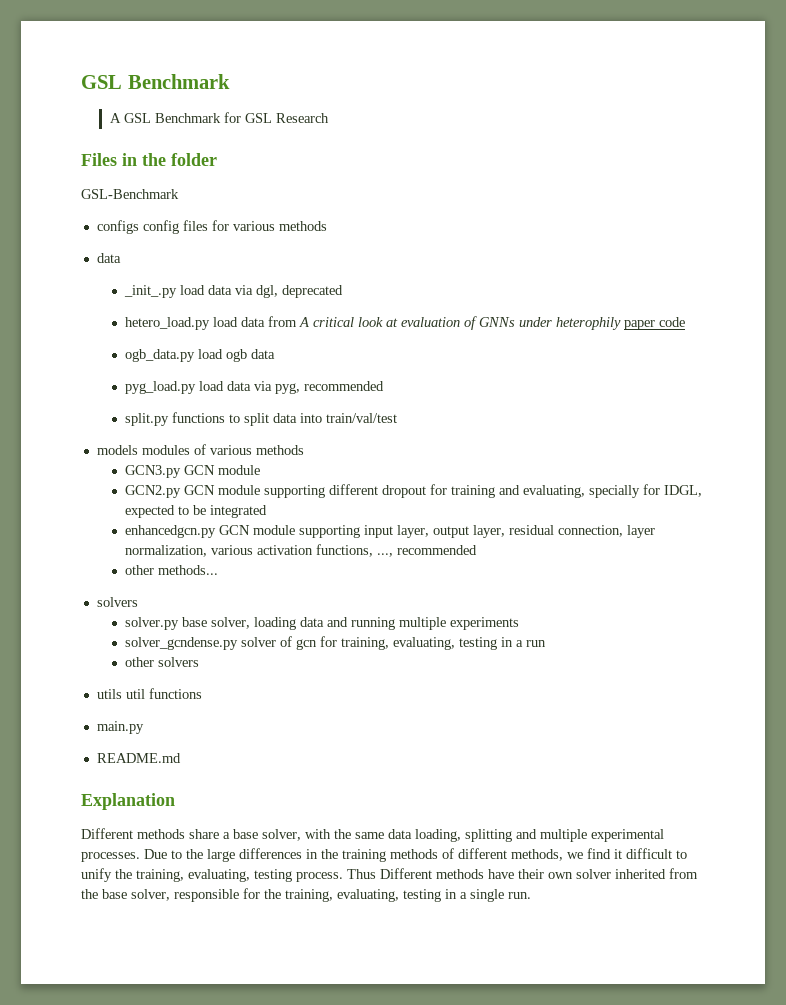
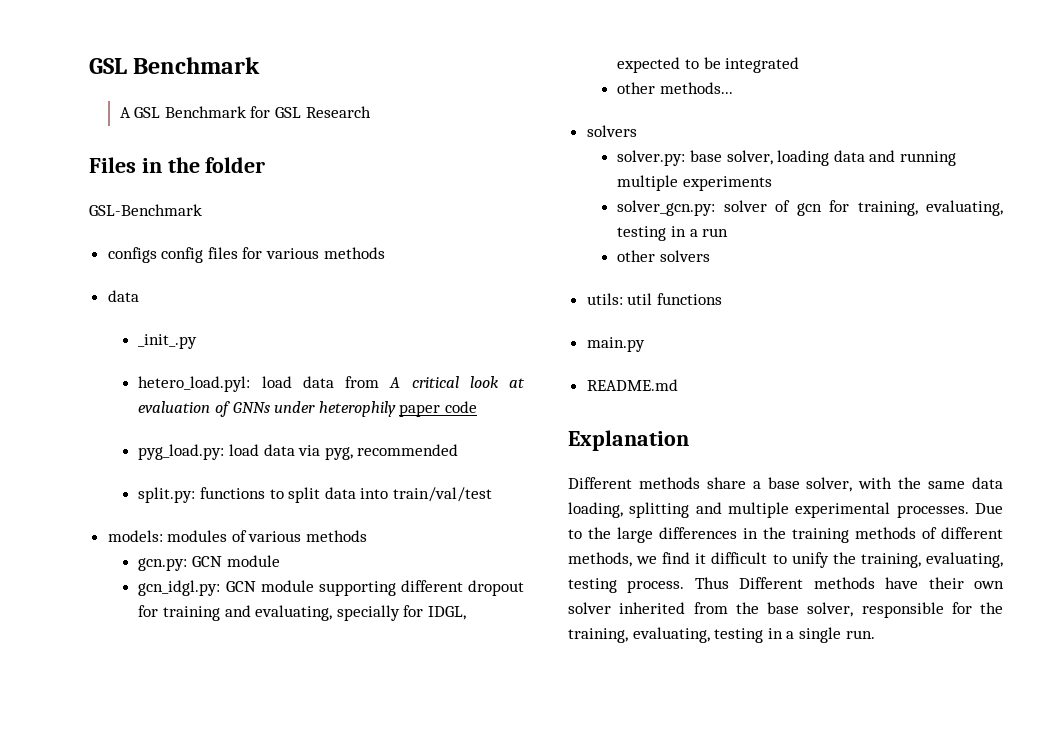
- _init_.py load data via dgl, deprecated
- hetero_load.py load data from A critical look at evaluation of GNNs under heterophily paper code
+ _init_.py
+ hetero_load.pyl: load data from A critical look at evaluation of GNNs under heterophily paper code
- ogb_data.py load ogb data
- pyg_load.py load data via pyg, recommended
+ pyg_load.py: load data via pyg, recommended
- split.py functions to split data into train/val/test
+ split.py: functions to split data into train/val/test
- models modules of various methods
+ models: modules of various methods
- GCN3.py GCN module
+ gcn.py: GCN module
- GCN2.py GCN module supporting different dropout for training and evaluating, specially for IDGL, expected to be integrated
+ gcn_idgl.py: GCN module supporting different dropout for training and evaluating, specially for IDGL, expected to be integrated
- enhancedgcn.py GCN module supporting input layer, output layer, residual connection, layer normalization, various activation functions, ..., recommended
- solver.py base solver, loading data and running multiple experiments
+ solver.py: base solver, loading data and running multiple experiments
- solver_gcndense.py solver of gcn for training, evaluating, testing in a run
+ solver_gcn.py: solver of gcn for training, evaluating, testing in a run
- utils util functions
+ utils: util functions

